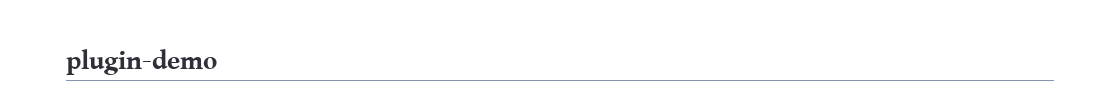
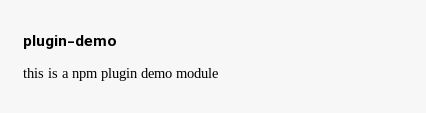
+ this is a npm plugin demo module

